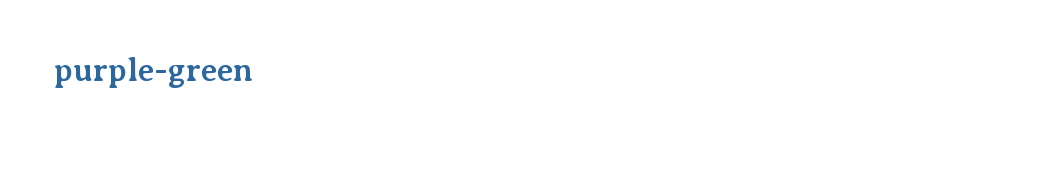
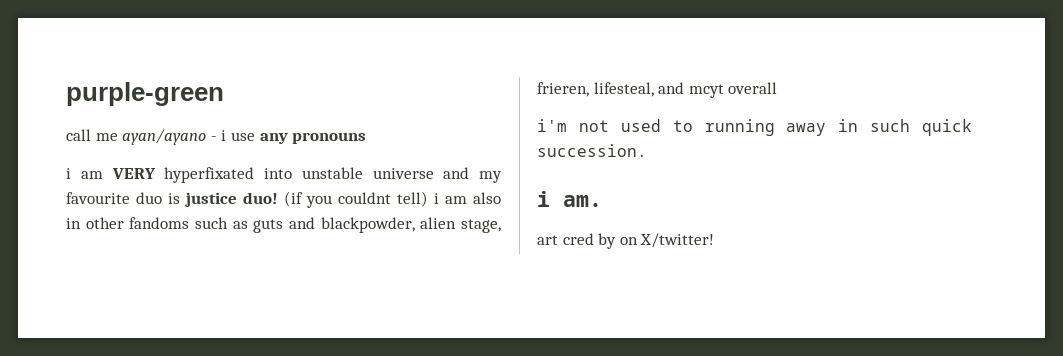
+ call me ayan/ayano - i use any pronouns
+ i am VERY hyperfixated into unstable universe and my favourite duo is justice duo! (if you couldnt tell) i am also in other fandoms such as guts and blackpowder, alien stage, frieren, lifesteal, and mcyt overall
+ i'm not used to running away in such quick succession.
+ i am.
+ art cred by on X/twitter!

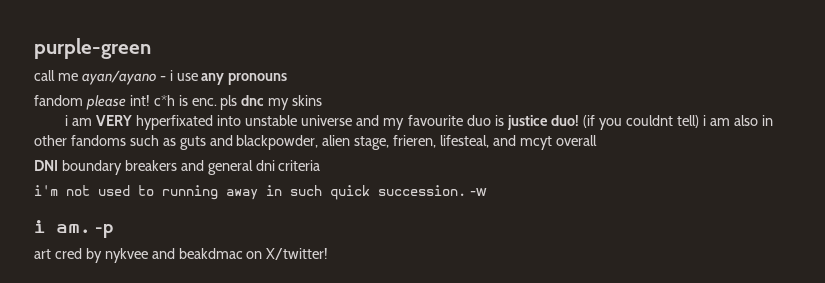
+ fandom please int! c*h is enc. pls dnc my skins
+ DNI boundary breakers and general dni criteria
+ -w
+ -p
- art cred by on X/twitter!
+ art cred by nykvee and beakdmac on X/twitter!

